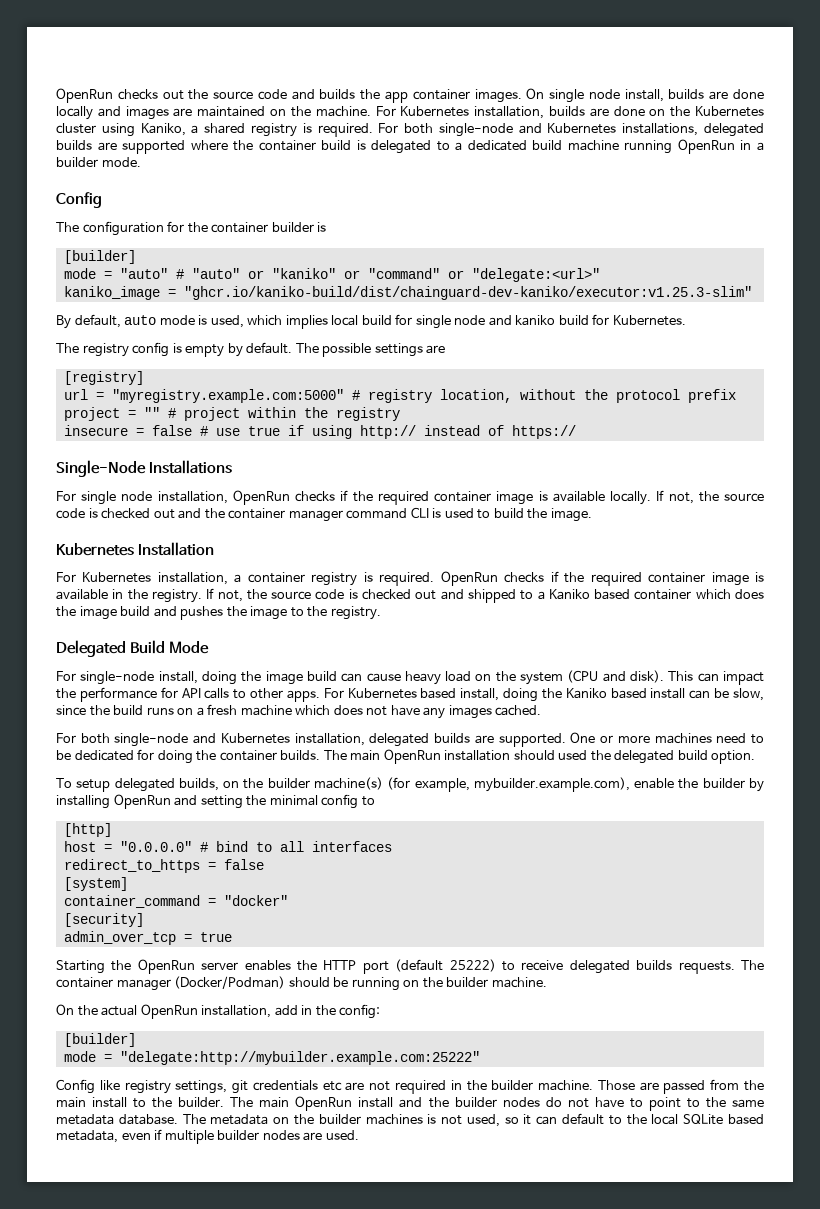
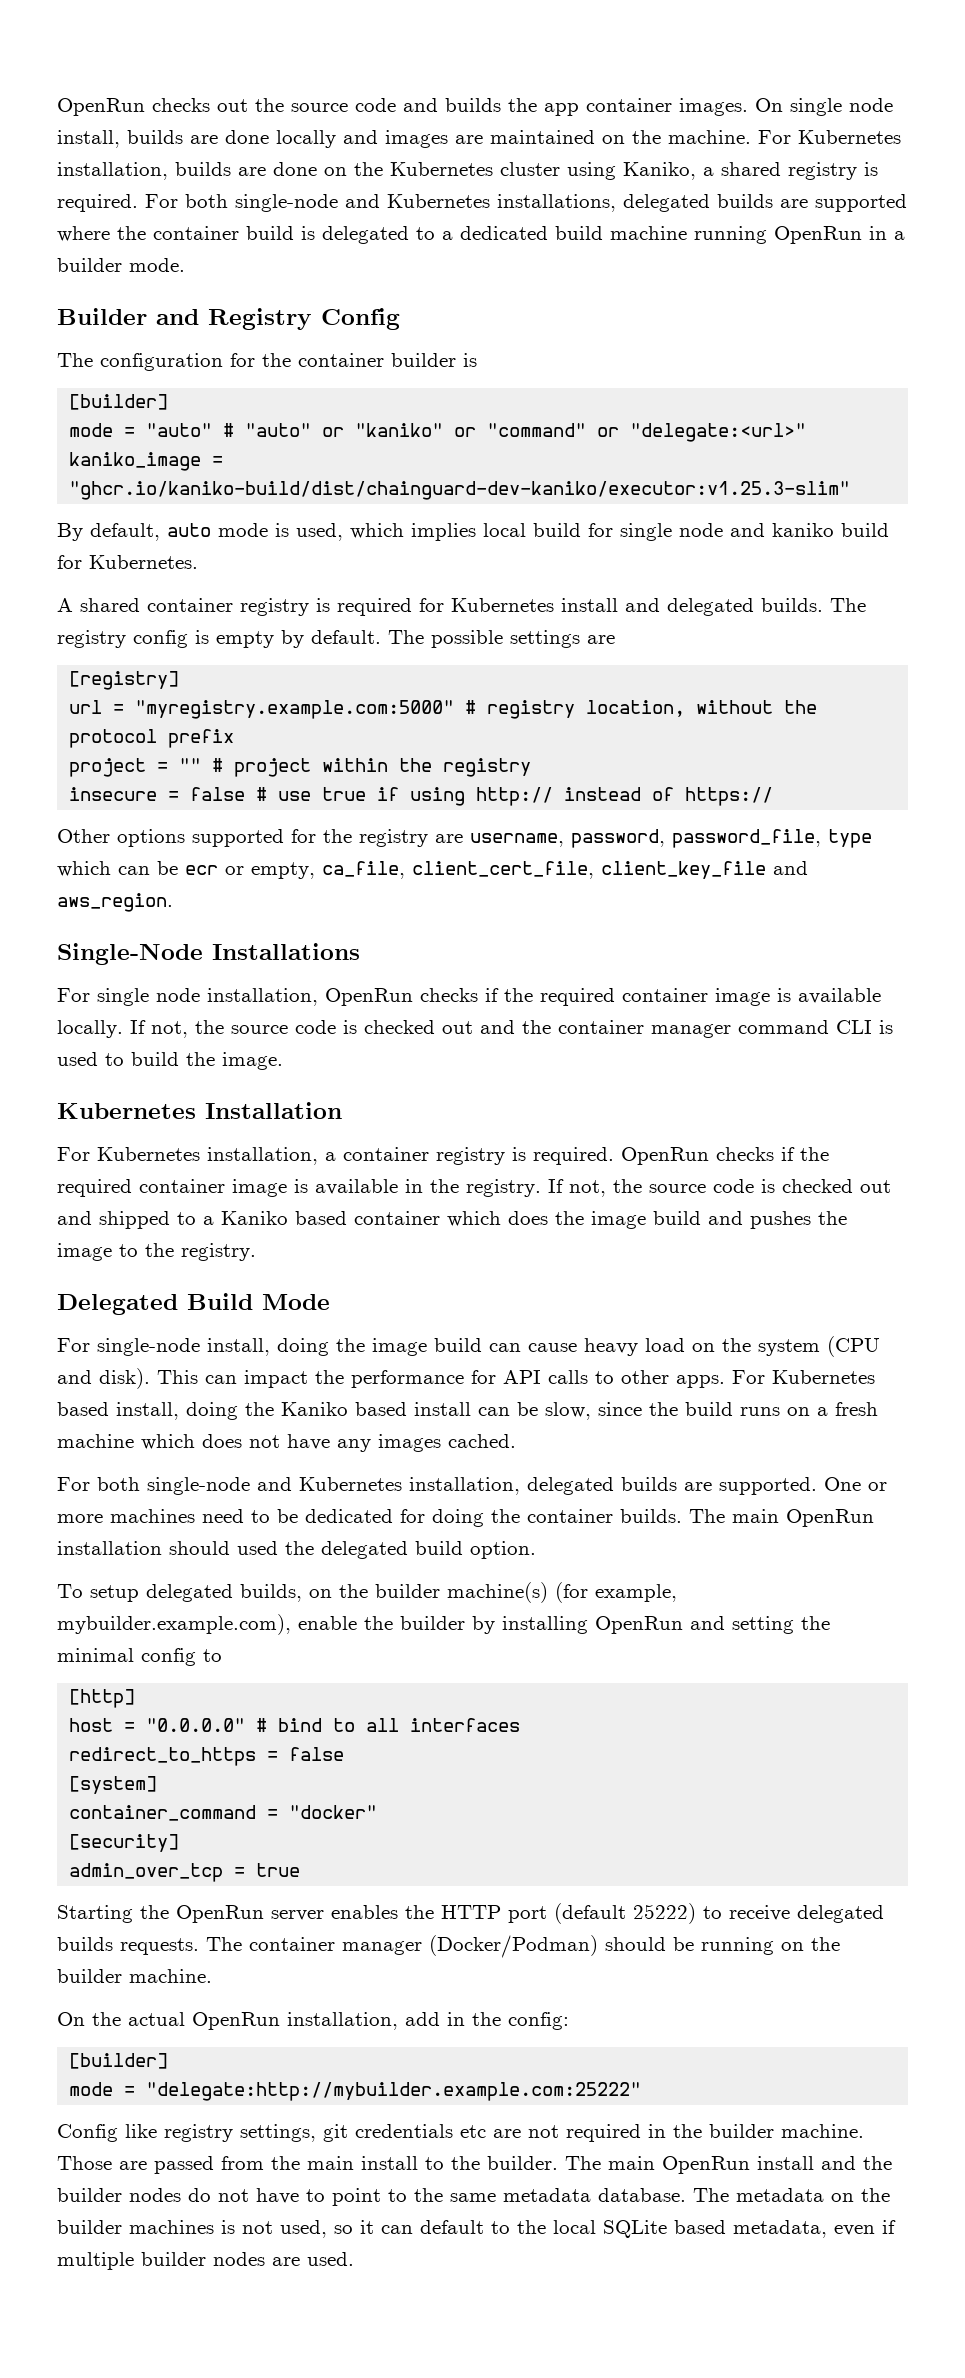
  For both single-node and Kubernetes installations, delegated builds are supported where the container build is delegated to a dedicated build machine running OpenRun in a builder mode.
- Config
+ Builder and Registry Config
+ A shared container registry is required for Kubernetes install and delegated builds.
+ Other options supported for the registry are username, password, password_file, type which can be ecr or empty, ca_file, client_cert_file, client_key_file and aws_region.

